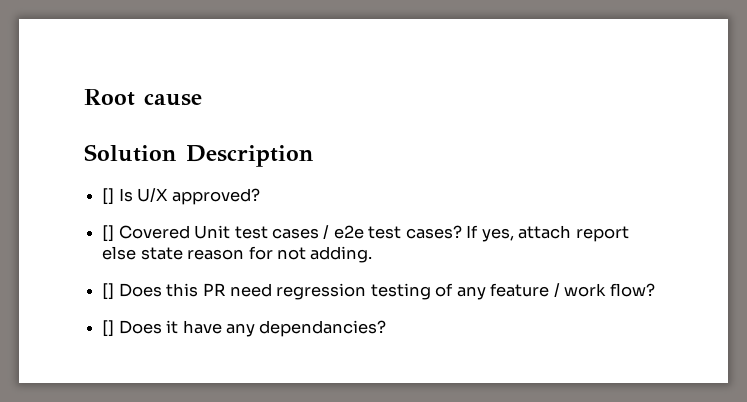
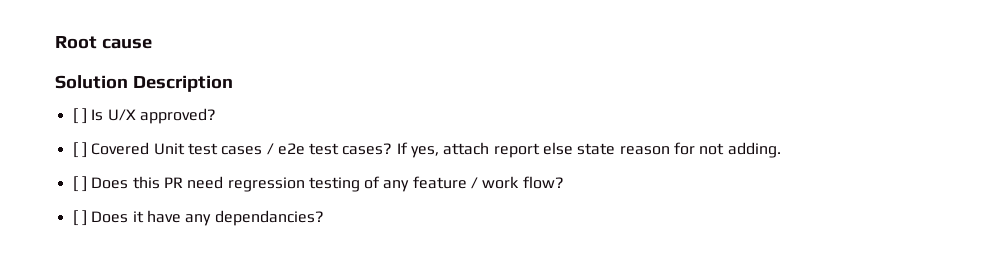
- [] Is U/X approved?
+ [ ] Is U/X approved?
- [] Covered Unit test cases / e2e test cases?
+ [ ] Covered Unit test cases / e2e test cases?
- [] Does this PR need regression testing of any feature / work flow?
+ [ ] Does this PR need regression testing of any feature / work flow?
- [] Does it have any dependancies?
+ [ ] Does it have any dependancies?

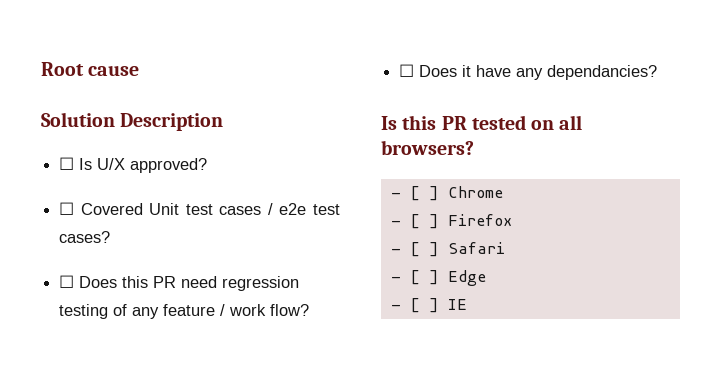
- [ ] Is U/X approved?
+ ☐ Is U/X approved?
- [ ] Covered Unit test cases / e2e test cases? If yes, attach report else state reason for not adding.
- [ ] Does this PR need regression testing of any feature / work flow?
+ ☐ Covered Unit test cases / e2e test cases?
+ ☐ Does this PR need regression testing of any feature / work flow?
- [ ] Does it have any dependancies?
+ ☐ Does it have any dependancies?
+ Is this PR tested on all browsers?
+ - [ ] Chrome
+ - [ ] Firefox
+ - [ ] Safari
+ - [ ] Edge
+ - [ ] IE

